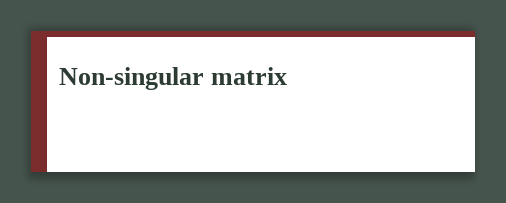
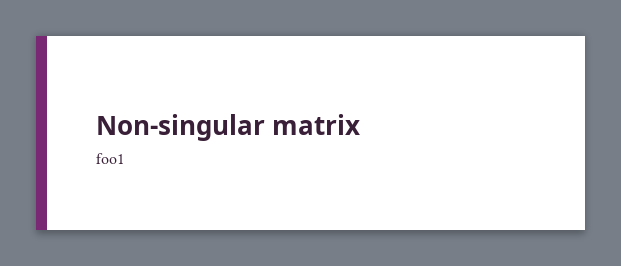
+ foo1

